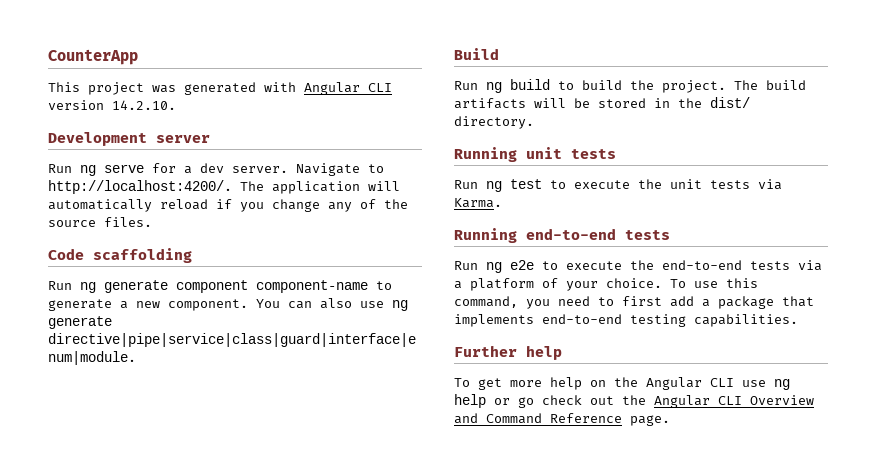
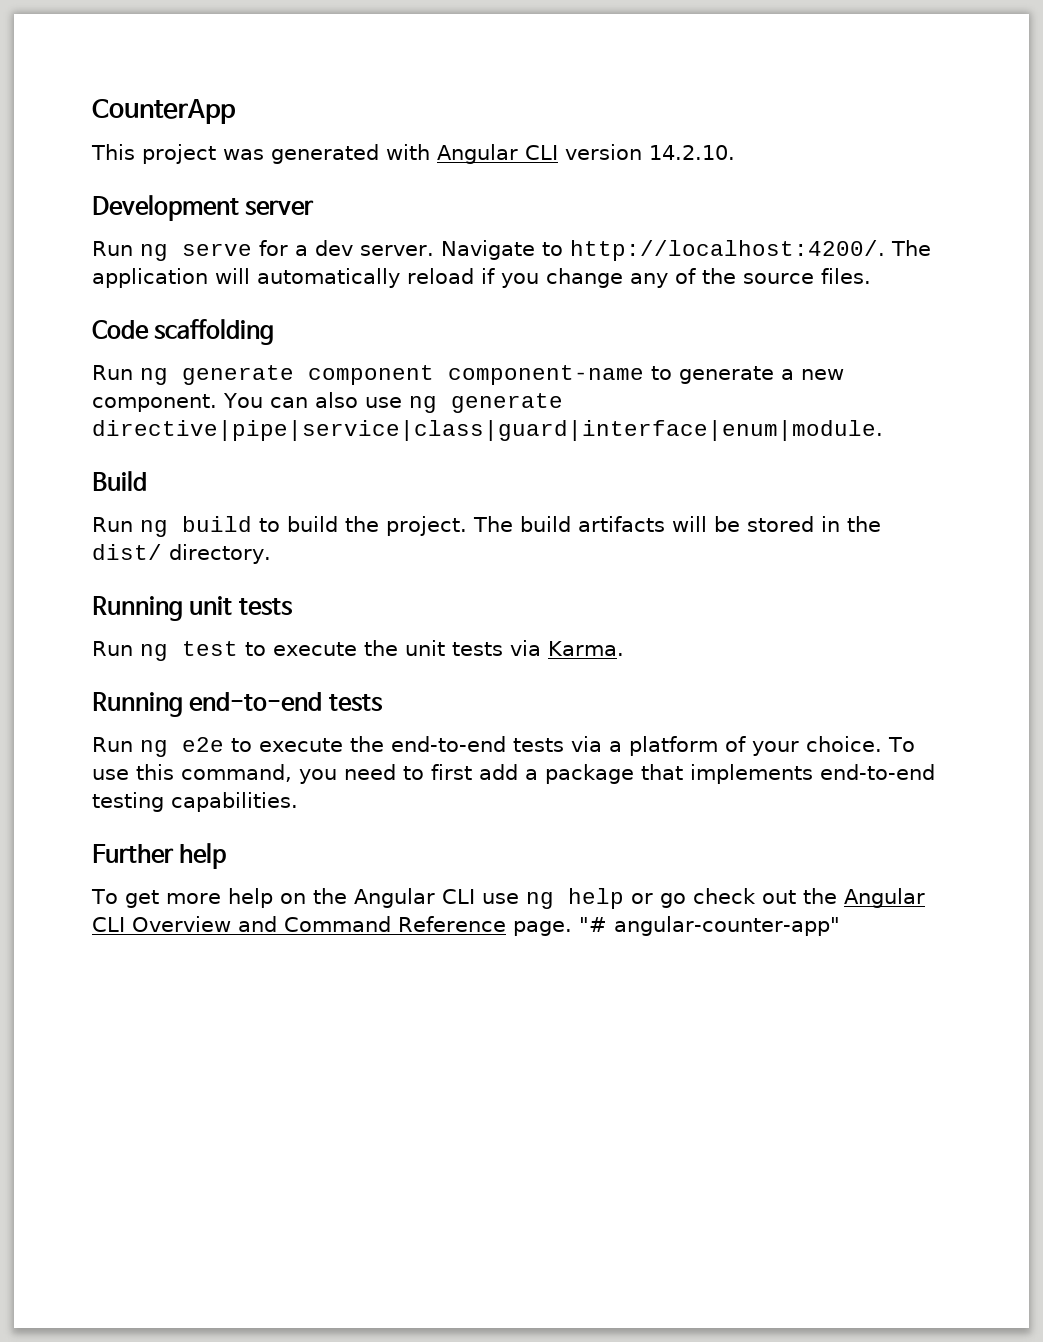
+ "# angular-counter-app"

